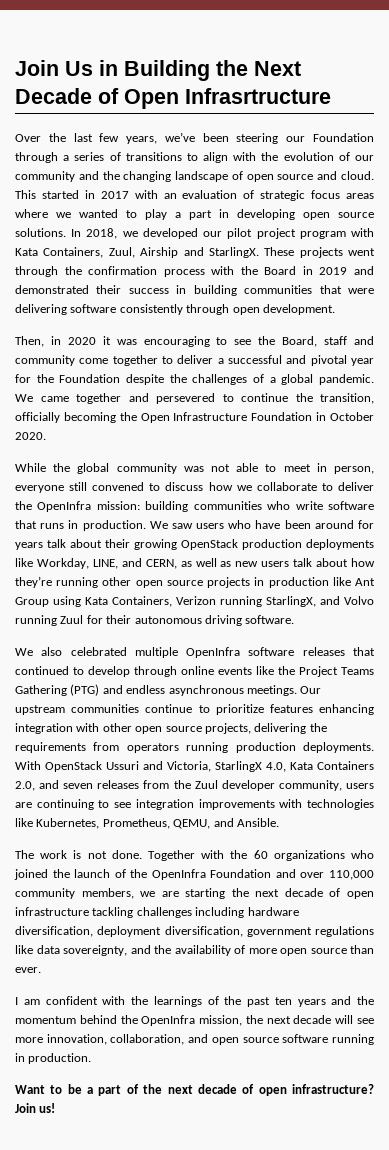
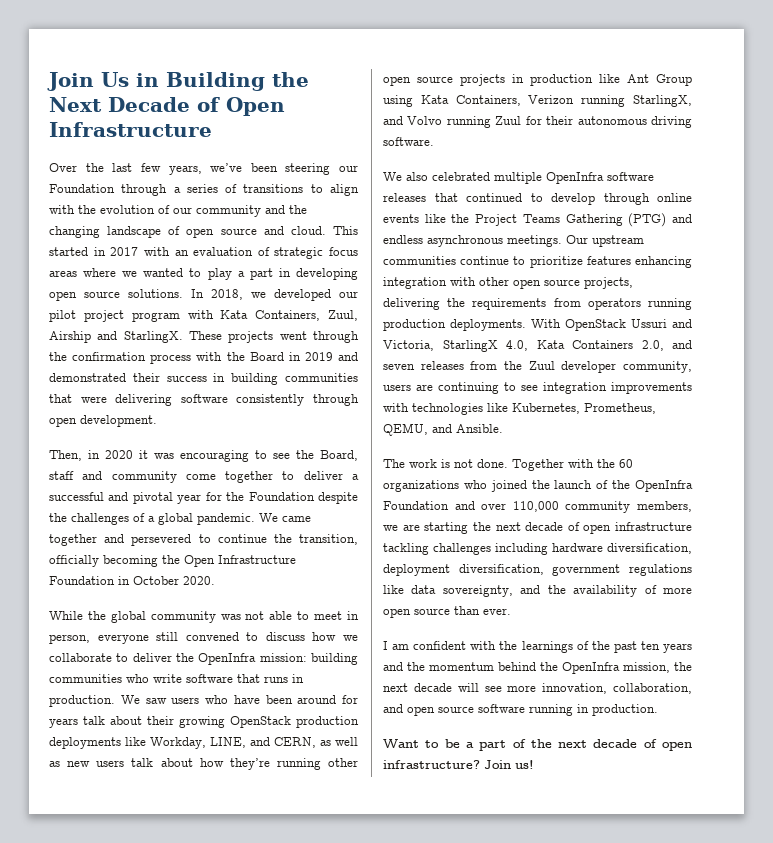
- Join Us in Building the Next Decade of Open Infrasrtructure
+ Join Us in Building the Next Decade of Open Infrastructure

